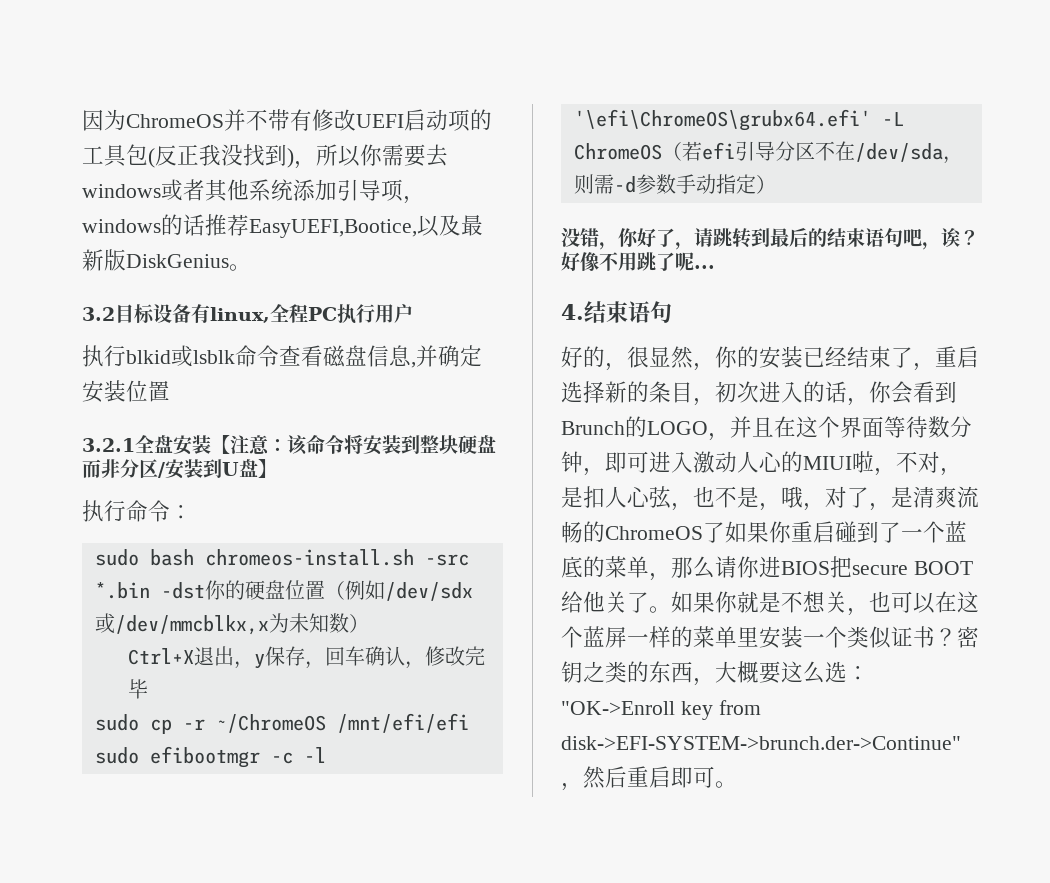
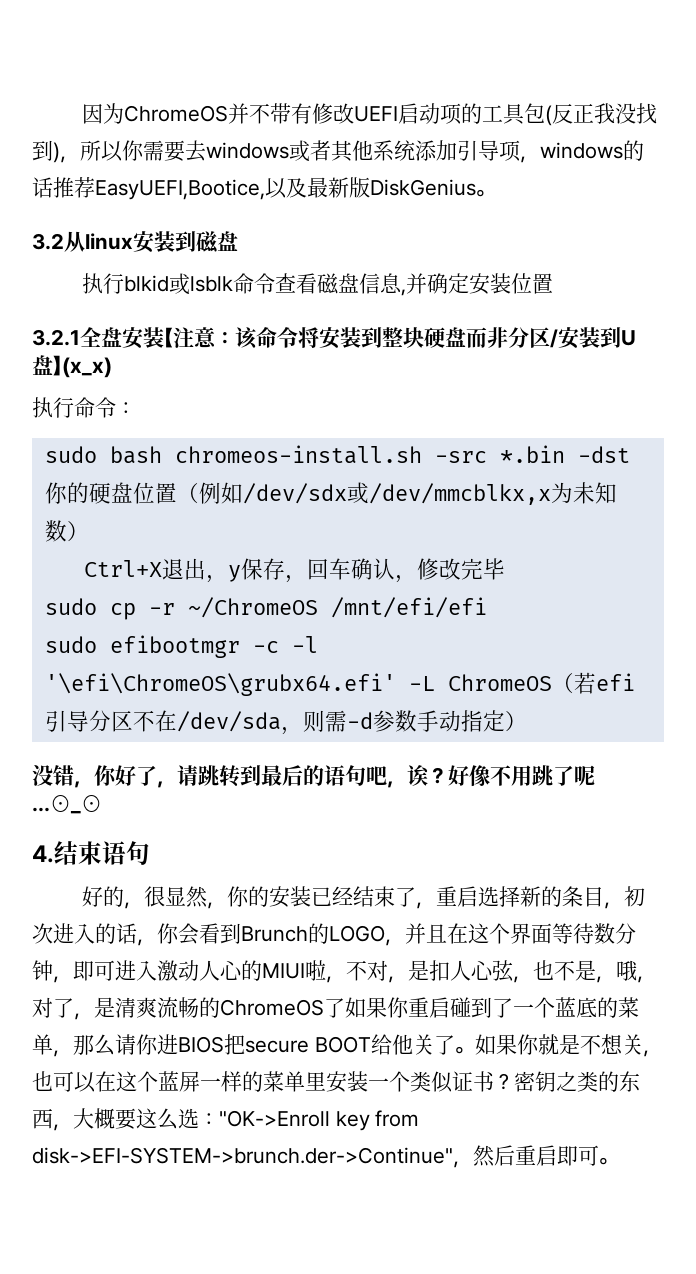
- 3.2目标设备有linux,全程PC执行用户
+ 3.2从linux安装到磁盘
- 3.2.1全盘安装【注意：该命令将安装到整块硬盘而非分区/安装到U盘】
+ 3.2.1全盘安装【注意：该命令将安装到整块硬盘而非分区/安装到U盘】(x_x)
- 没错，你好了，请跳转到最后的结束语句吧，诶？
+ 没错，你好了，请跳转到最后的语句吧，诶？
- 好像不用跳了呢...
+ 好像不用跳了呢...⊙_⊙

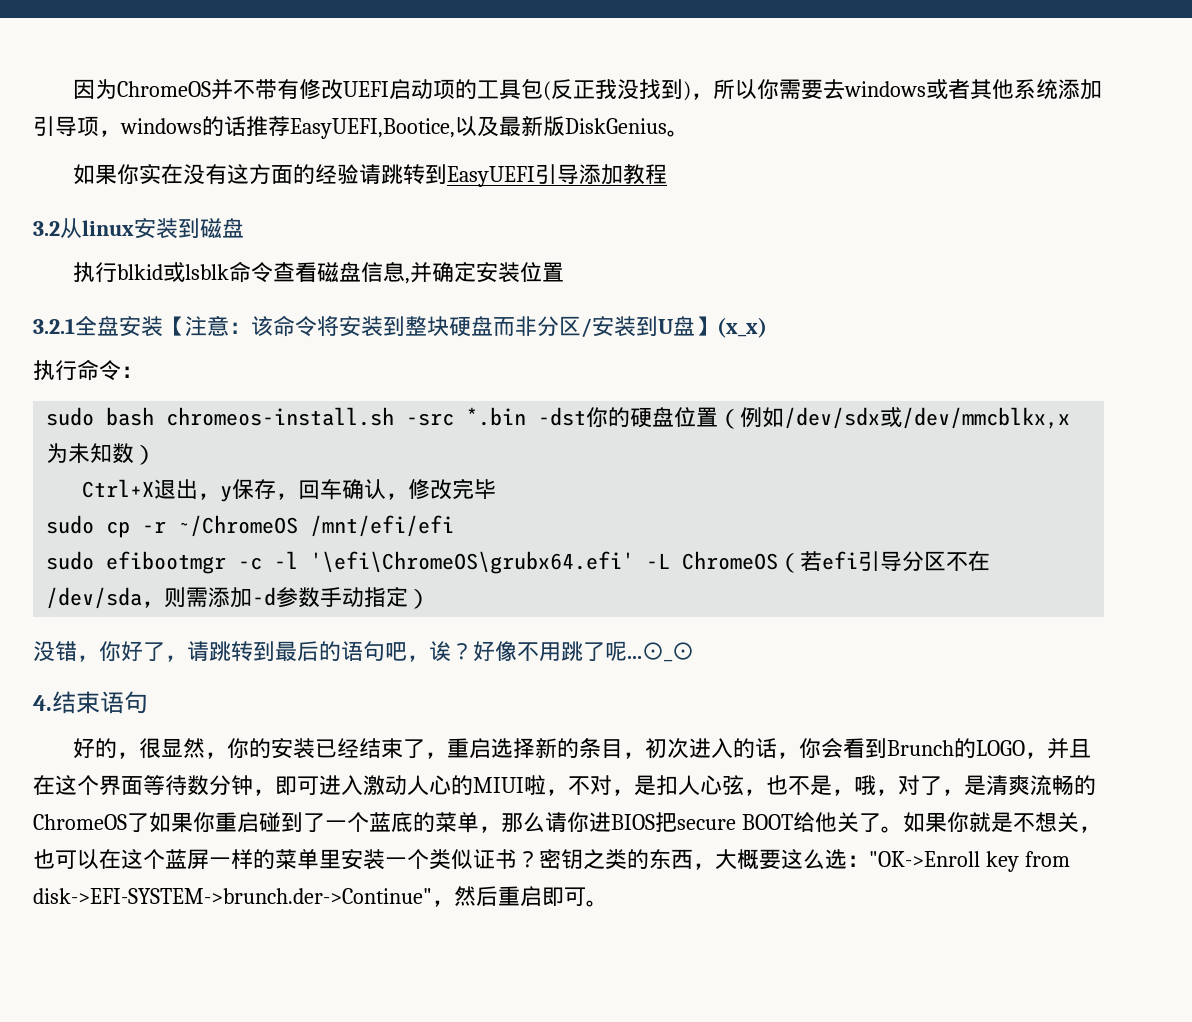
+ 如果你实在没有这方面的经验请跳转到EasyUEFI引导添加教程
- sudo efibootmgr -c -l '\efi\ChromeOS\grubx64.efi' -L ChromeOS（若efi引导分区不在/dev/sda，则需-d参数手动指定）
+ sudo efibootmgr -c -l '\efi\ChromeOS\grubx64.efi' -L ChromeOS（若efi引导分区不在/dev/sda，则需添加-d参数手动指定）

